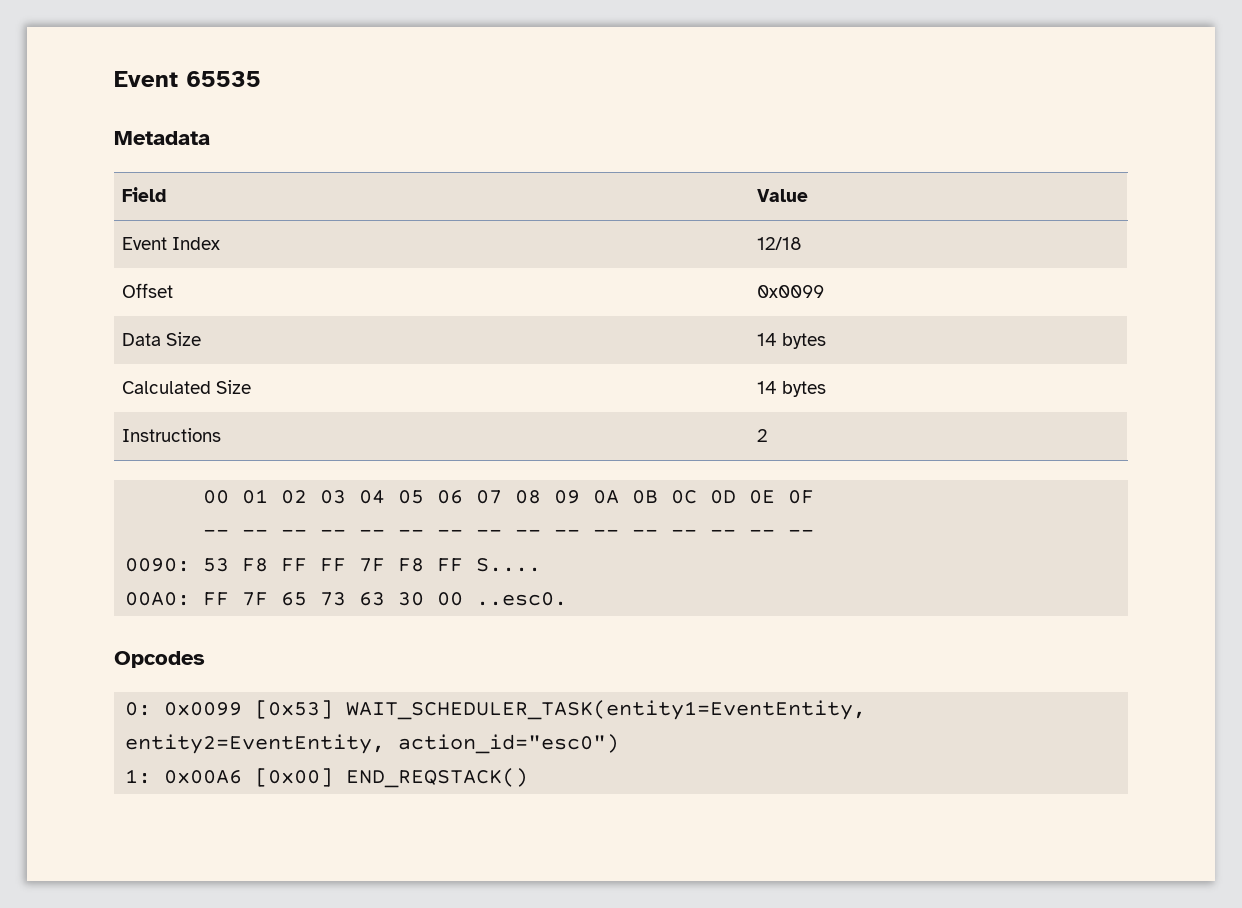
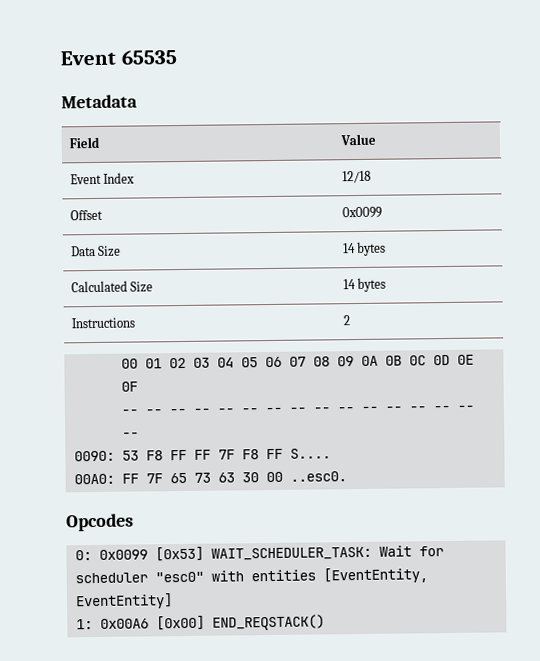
- 0: 0x0099 [0x53] WAIT_SCHEDULER_TASK(entity1=EventEntity, entity2=EventEntity, action_id="esc0")
+ 0: 0x0099 [0x53] WAIT_SCHEDULER_TASK: Wait for scheduler "esc0" with entities [EventEntity, EventEntity]

